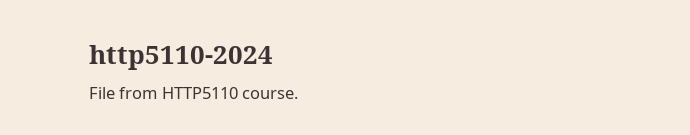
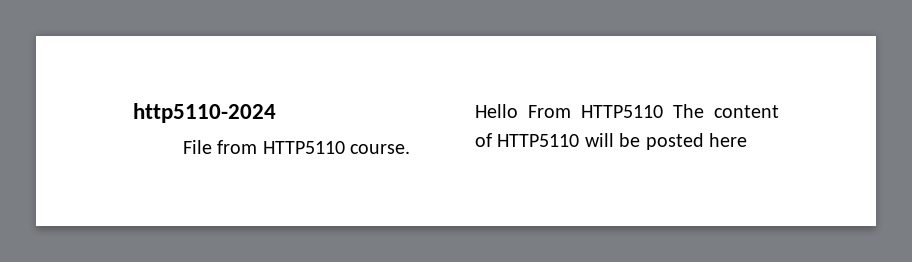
+ Hello From HTTP5110 The content of HTTP5110 will be posted here

